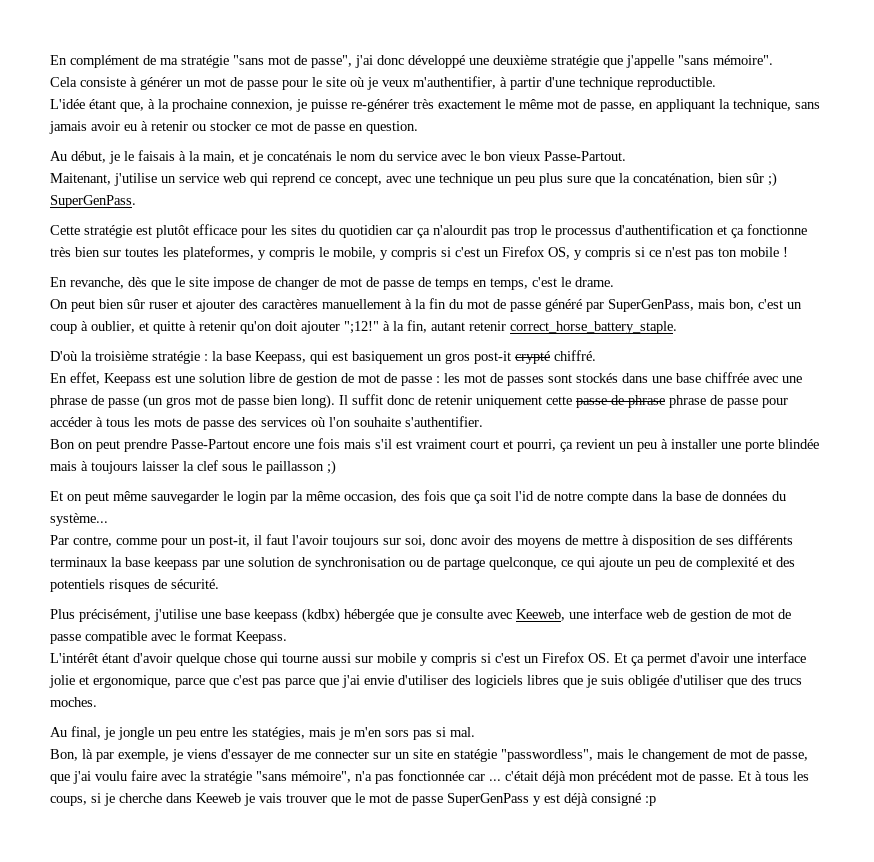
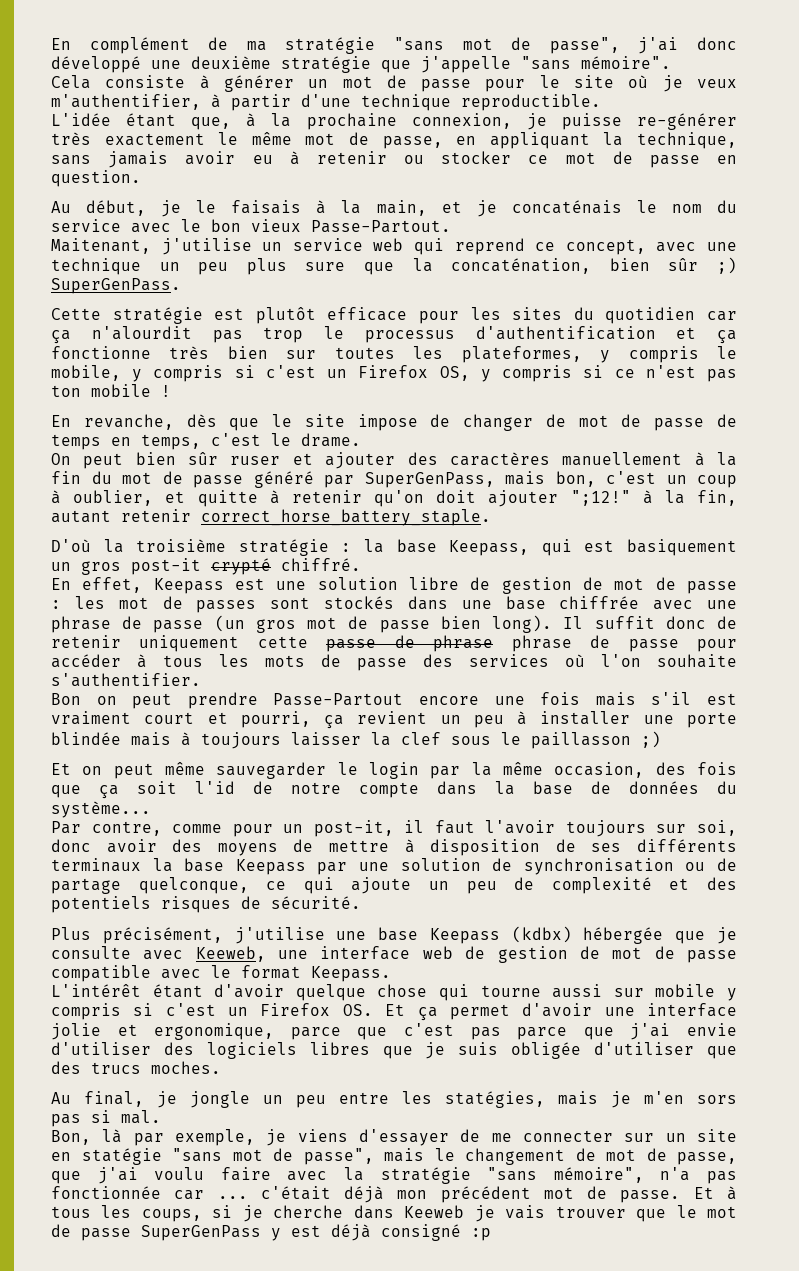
- Par contre, comme pour un post-it, il faut l'avoir toujours sur soi, donc avoir des moyens de mettre à disposition de ses différents terminaux la base keepass par une solution de synchronisation ou de partage quelconque, ce qui ajoute un peu de complexité et des potentiels risques de sécurité.
+ Par contre, comme pour un post-it, il faut l'avoir toujours sur soi, donc avoir des moyens de mettre à disposition de ses différents terminaux la base Keepass par une solution de synchronisation ou de partage quelconque, ce qui ajoute un peu de complexité et des potentiels risques de sécurité.
- Plus précisément, j'utilise une base keepass (kdbx) hébergée que je consulte avec Keeweb, une interface web de gestion de mot de passe compatible avec le format Keepass.
+ Plus précisément, j'utilise une base Keepass (kdbx) hébergée que je consulte avec Keeweb, une interface web de gestion de mot de passe compatible avec le format Keepass.
- Bon, là par exemple, je viens d'essayer de me connecter sur un site en statégie "passwordless", mais le changement de mot de passe, que j'ai voulu faire avec la stratégie "sans mémoire", n'a pas fonctionnée car ... c'était déjà mon précédent mot de passe.
+ Bon, là par exemple, je viens d'essayer de me connecter sur un site en statégie "sans mot de passe", mais le changement de mot de passe, que j'ai voulu faire avec la stratégie "sans mémoire", n'a pas fonctionnée car ... c'était déjà mon précédent mot de passe.

